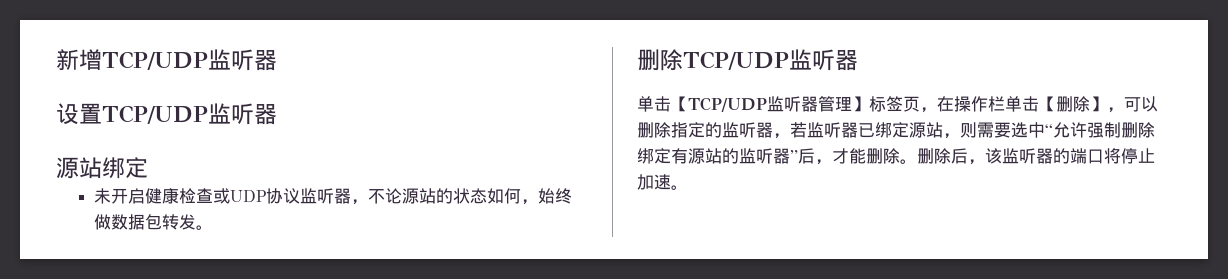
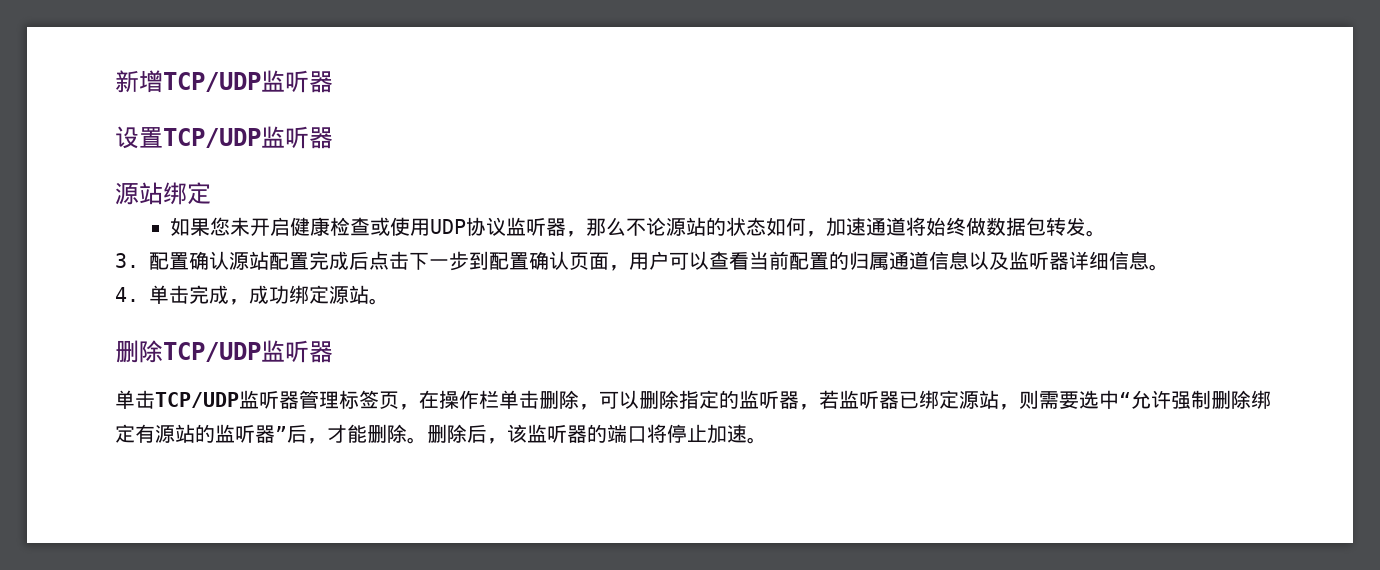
- 未开启健康检查或UDP协议监听器，不论源站的状态如何，始终做数据包转发。
+ 如果您未开启健康检查或使用UDP协议监听器，那么不论源站的状态如何，加速通道将始终做数据包转发。
+ 3.配置确认源站配置完成后点击下一步到配置确认页面，用户可以查看当前配置的归属通道信息以及监听器详细信息。
+ 4.单击完成，成功绑定源站。
- 单击【TCP/UDP监听器管理】标签页，在操作栏单击【删除】，可以删除指定的监听器，若监听器已绑定源站，则需要选中“允许强制删除绑定有源站的监听器”后，才能删除。
+ 单击TCP/UDP监听器管理标签页，在操作栏单击删除，可以删除指定的监听器，若监听器已绑定源站，则需要选中“允许强制删除绑定有源站的监听器”后，才能删除。

